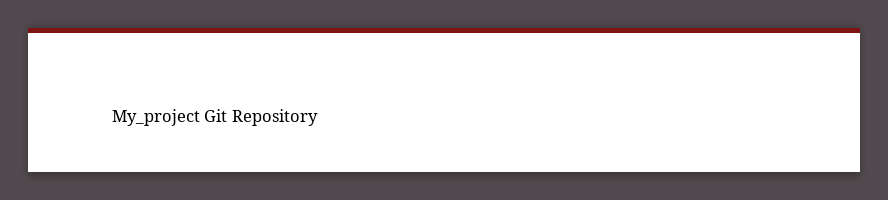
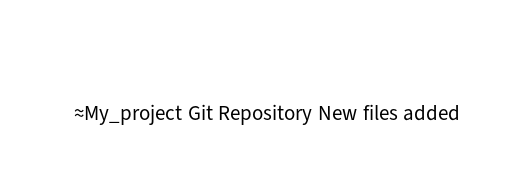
- My_project Git Repository
+ ≈My_project Git Repository New files added

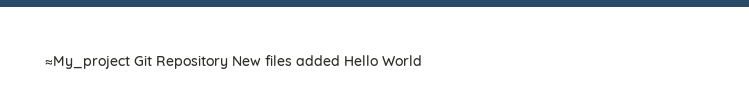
- ≈My_project Git Repository New files added
+ ≈My_project Git Repository New files added Hello World

